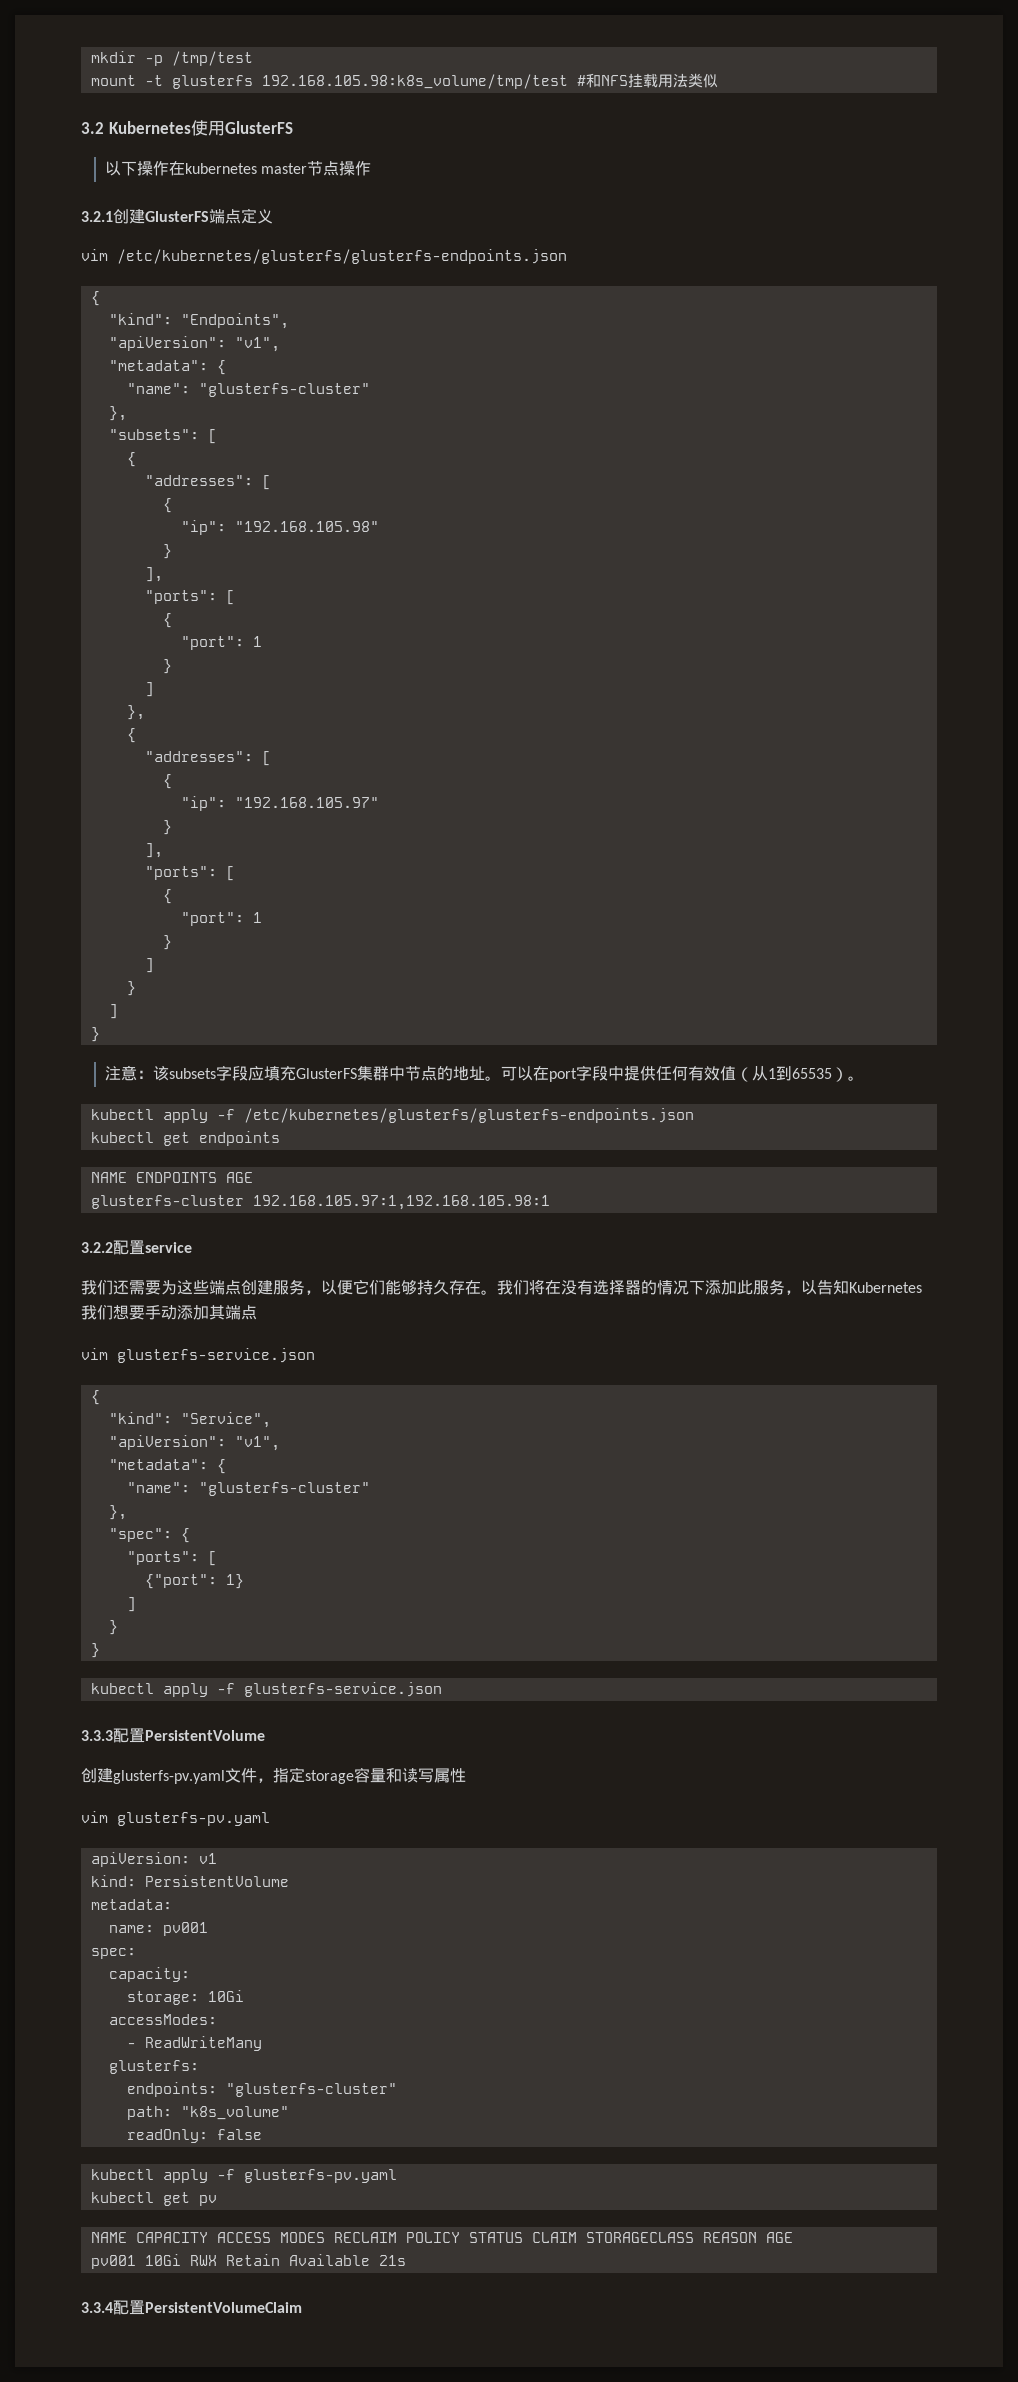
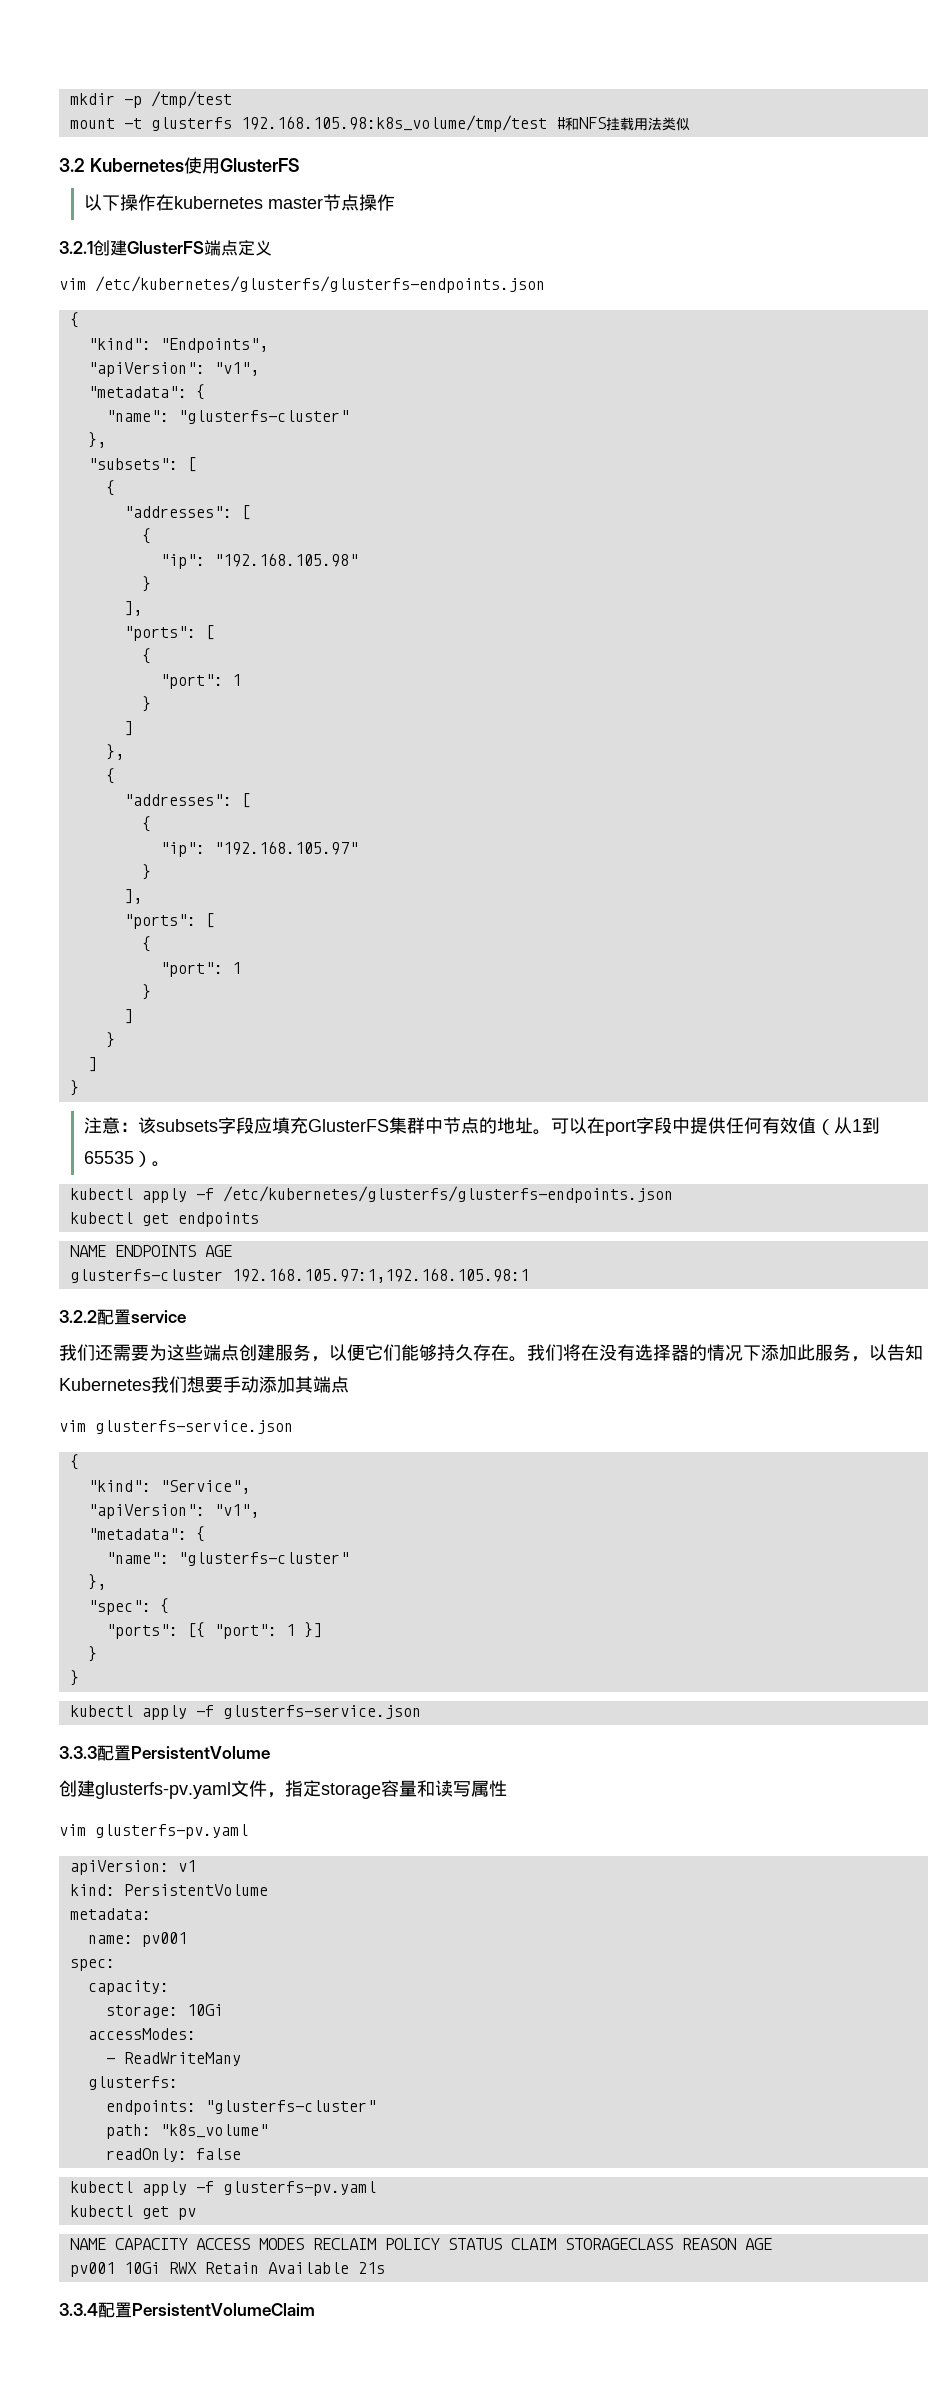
  "spec": {
- "ports": [
- {"port": 1}
- ]
+ "ports": [{ "port": 1 }]

